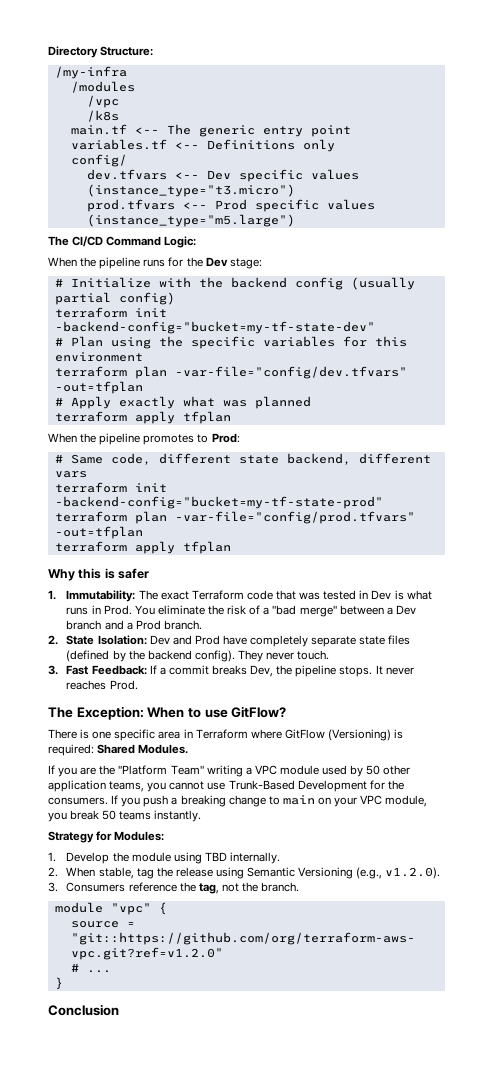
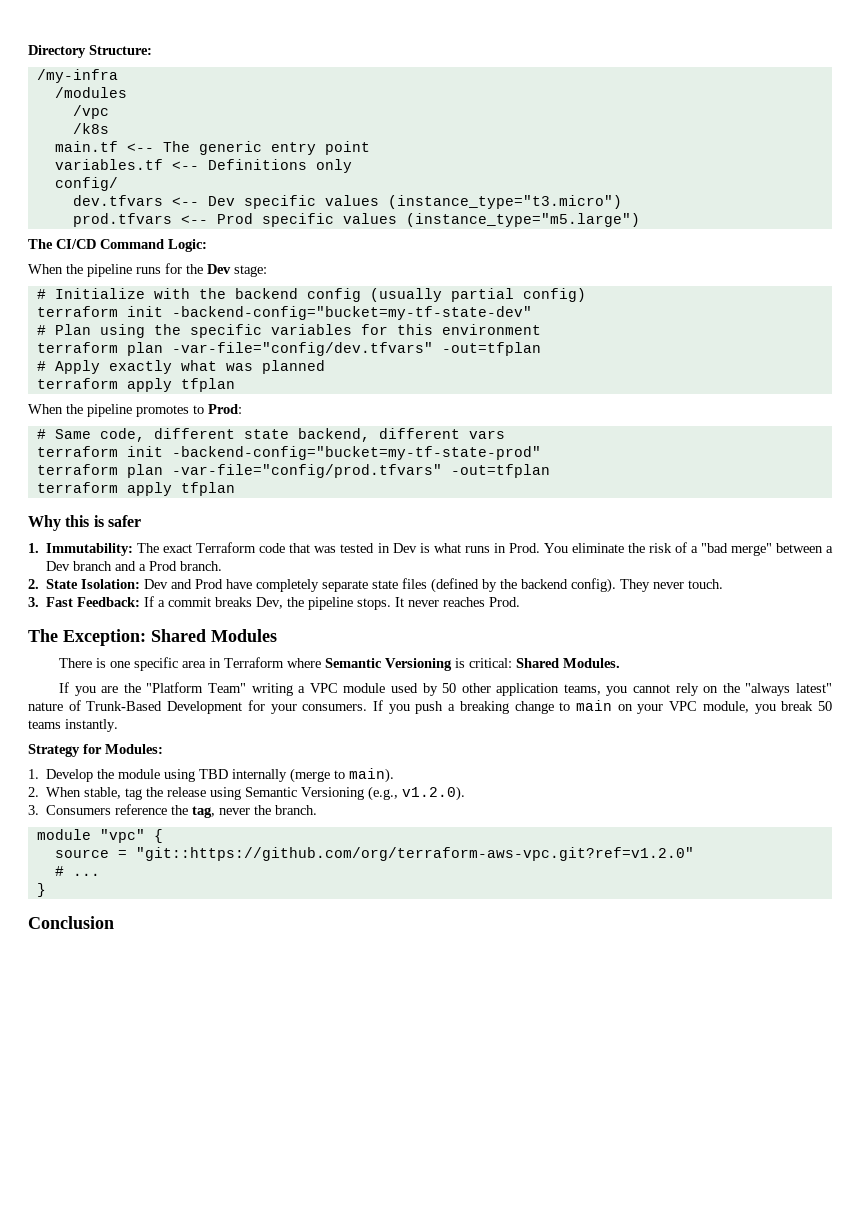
- The Exception: When to use GitFlow?
+ The Exception: Shared Modules
- There is one specific area in Terraform where GitFlow (Versioning) is required: Shared Modules.
+ There is one specific area in Terraform where Semantic Versioning is critical: Shared Modules.
- If you are the "Platform Team" writing a VPC module used by 50 other application teams, you cannot use Trunk-Based Development for the consumers.
+ If you are the "Platform Team" writing a VPC module used by 50 other application teams, you cannot rely on the "always latest" nature of Trunk-Based Development for your consumers.
- 1. Develop the module using TBD internally.
+ 1. Develop the module using TBD internally (merge to main).
- 3. Consumers reference the tag, not the branch.
+ 3. Consumers reference the tag, never the branch.

